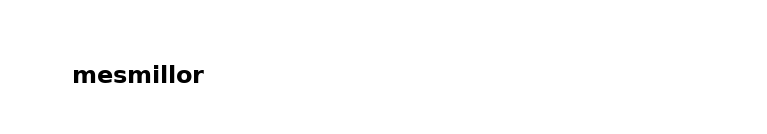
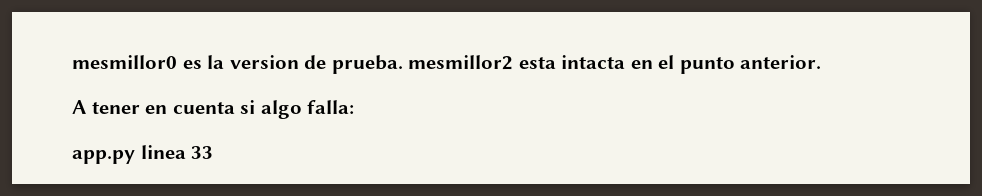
- mesmillor
+ mesmillor0 es la version de prueba. mesmillor2 esta intacta en el punto anterior.
+ A tener en cuenta si algo falla:
+ app.py linea 33

